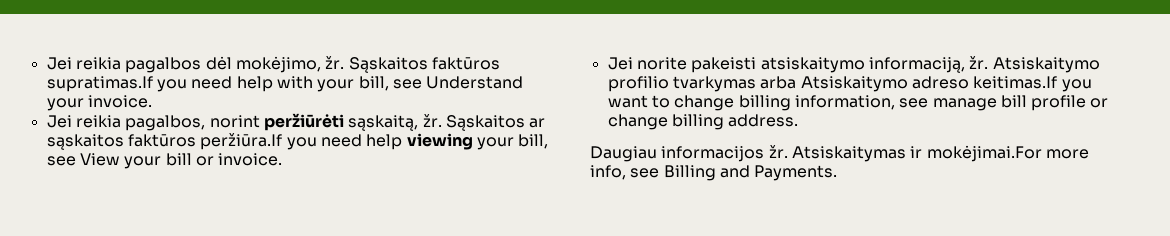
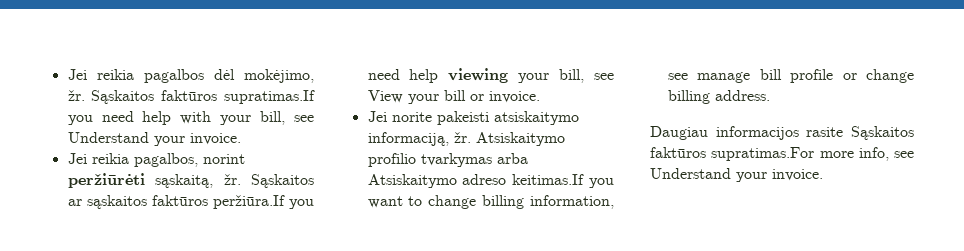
- Daugiau informacijos žr. Atsiskaitymas ir mokėjimai.For more info, see Billing and Payments.
+ Daugiau informacijos rasite Sąskaitos faktūros supratimas.For more info, see Understand your invoice.

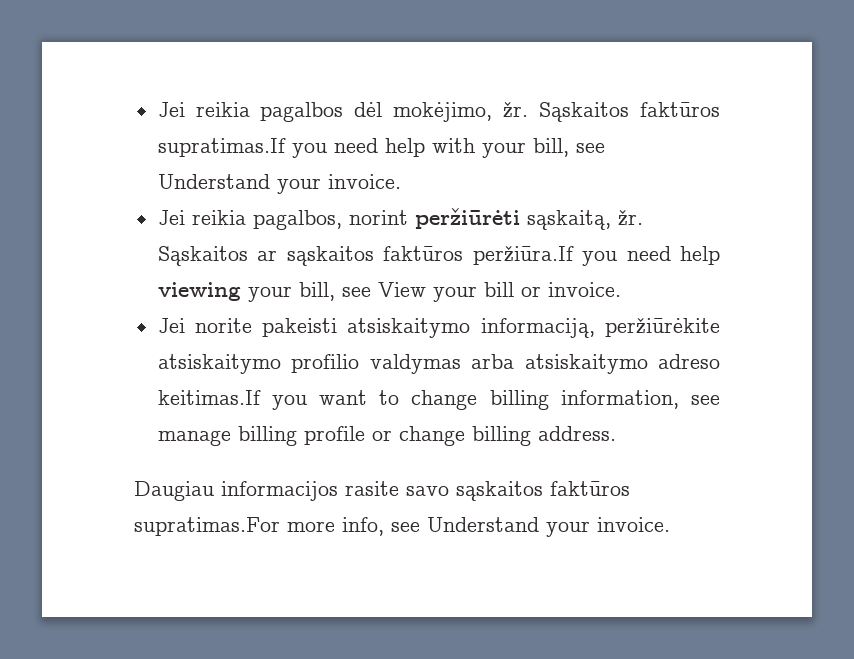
- Jei norite pakeisti atsiskaitymo informaciją, žr. Atsiskaitymo profilio tvarkymas arba Atsiskaitymo adreso keitimas.If you want to change billing information, see manage bill profile or change billing address.
+ Jei norite pakeisti atsiskaitymo informaciją, peržiūrėkite atsiskaitymo profilio valdymas arba atsiskaitymo adreso keitimas.If you want to change billing information, see manage billing profile or change billing address.
- Daugiau informacijos rasite Sąskaitos faktūros supratimas.For more info, see Understand your invoice.
+ Daugiau informacijos rasite savo sąskaitos faktūros supratimas.For more info, see Understand your invoice.

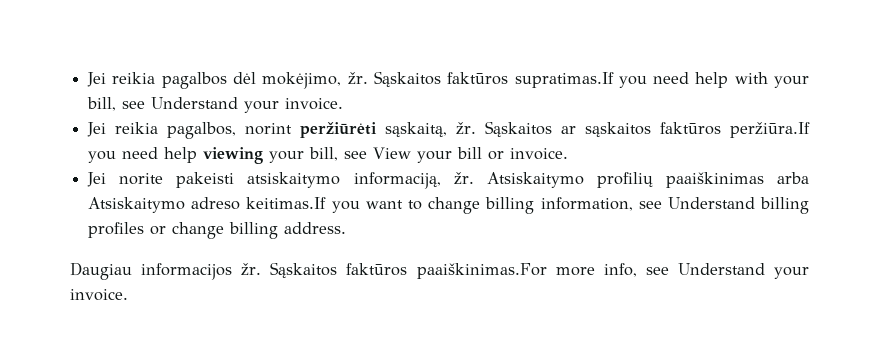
- Jei norite pakeisti atsiskaitymo informaciją, peržiūrėkite atsiskaitymo profilio valdymas arba atsiskaitymo adreso keitimas.If you want to change billing information, see manage billing profile or change billing address.
+ Jei norite pakeisti atsiskaitymo informaciją, žr. Atsiskaitymo profilių paaiškinimas arba Atsiskaitymo adreso keitimas.If you want to change billing information, see Understand billing profiles or change billing address.
- Daugiau informacijos rasite savo sąskaitos faktūros supratimas.For more info, see Understand your invoice.
+ Daugiau informacijos žr. Sąskaitos faktūros paaiškinimas.For more info, see Understand your invoice.

